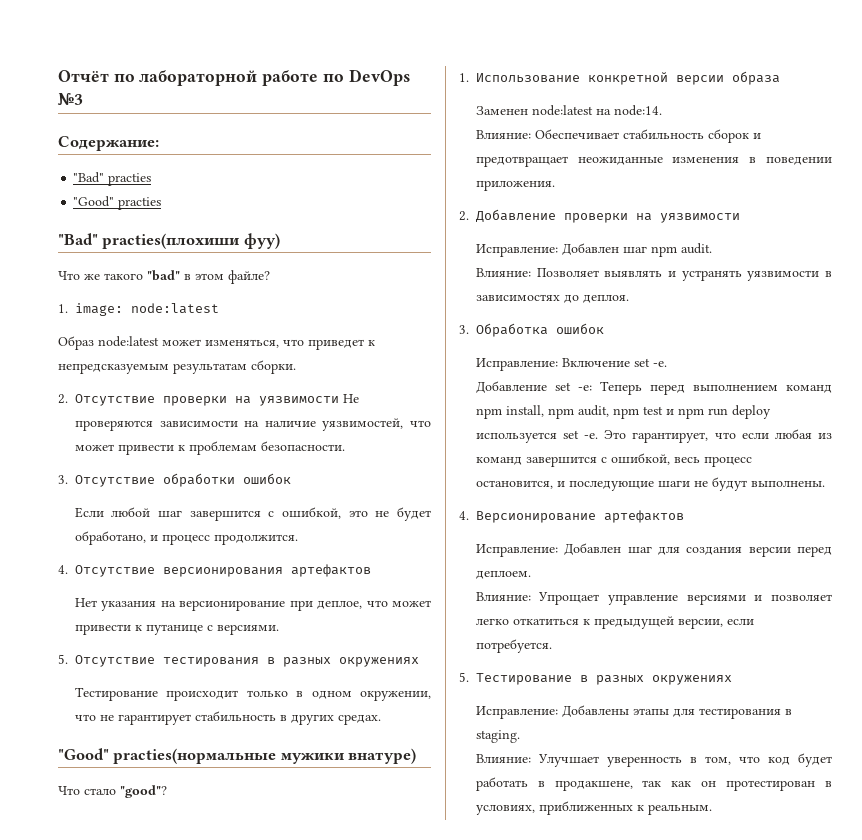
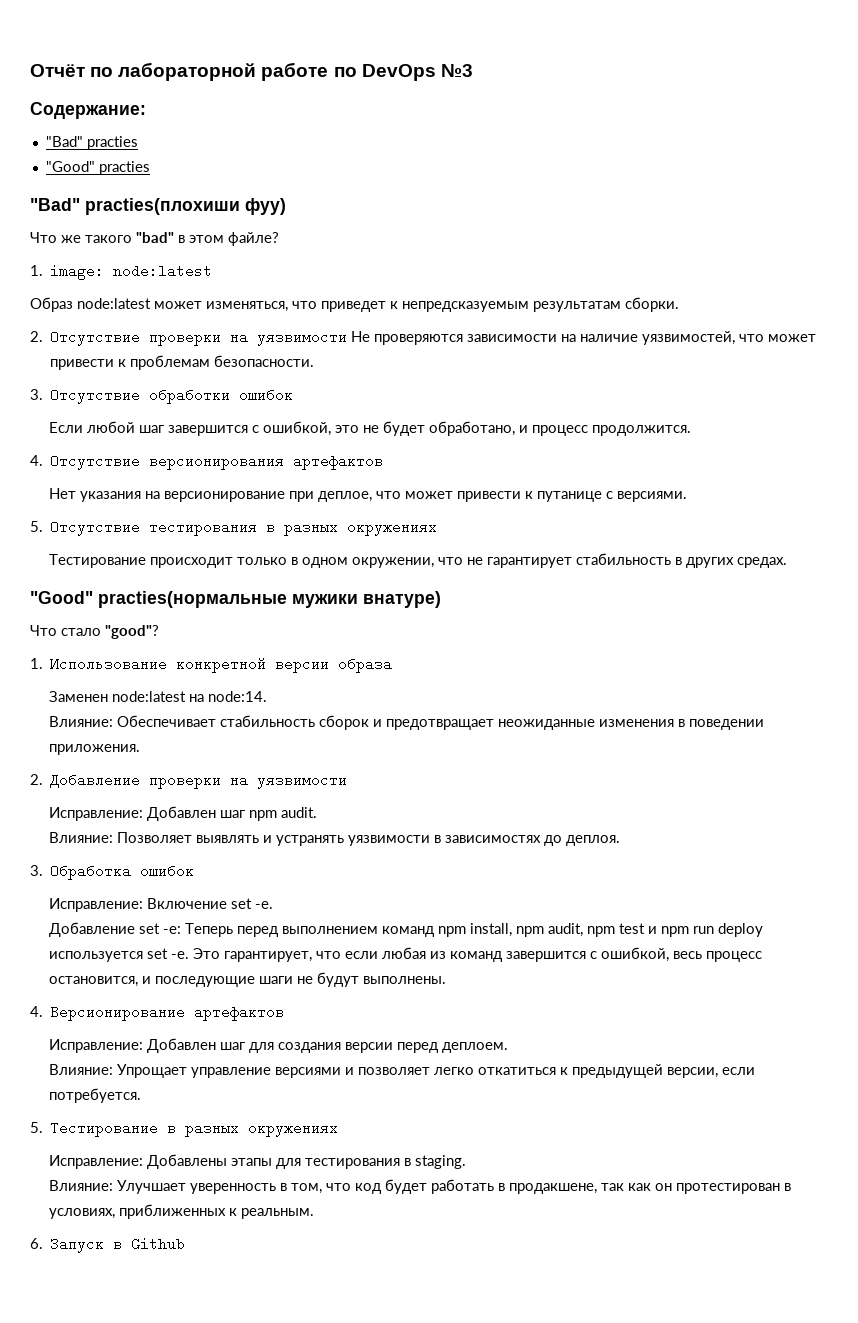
+ 6. Запуск в Github

